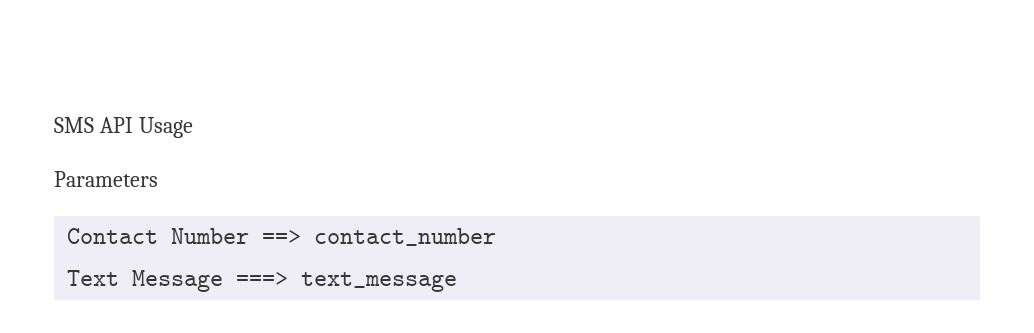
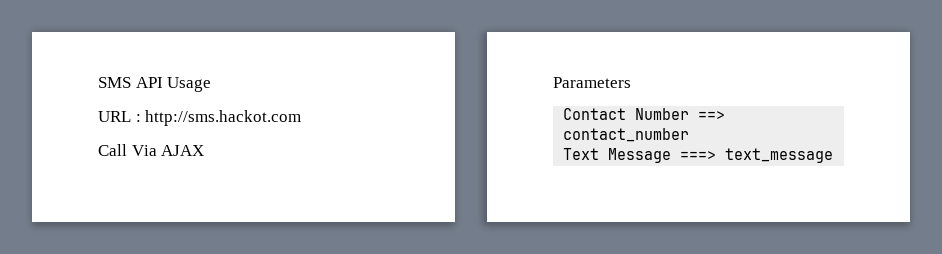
+ URL : http://sms.hackot.com
+ Call Via AJAX

